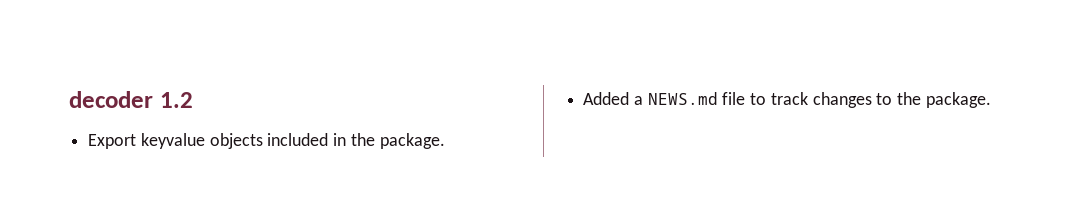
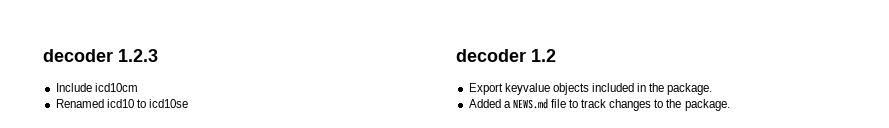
+ decoder 1.2.3
+ Include icd10cm
+ Renamed icd10 to icd10se

